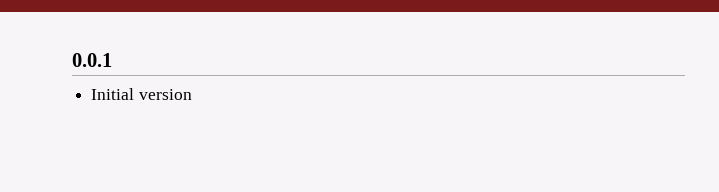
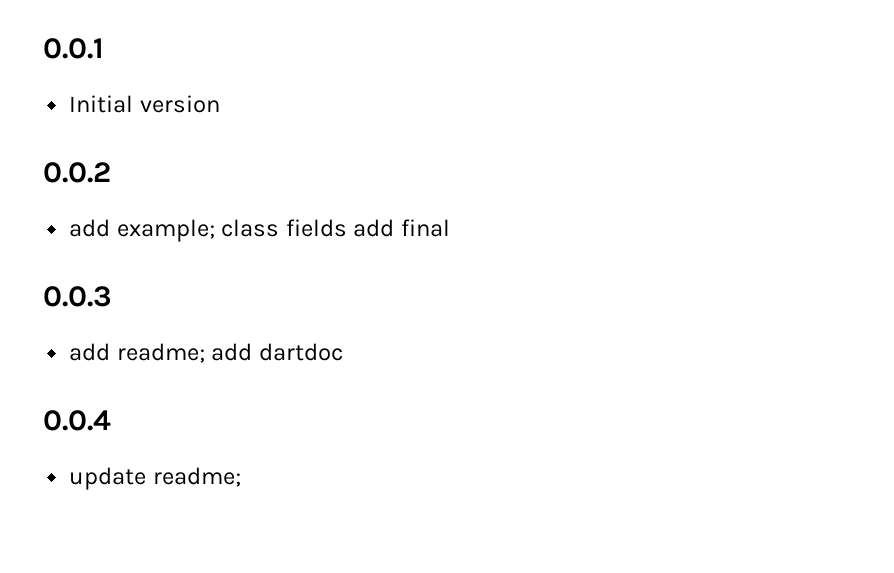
+ 0.0.2
+ add example; class fields add final
+ 0.0.3
+ add readme; add dartdoc
+ 0.0.4
+ update readme;

